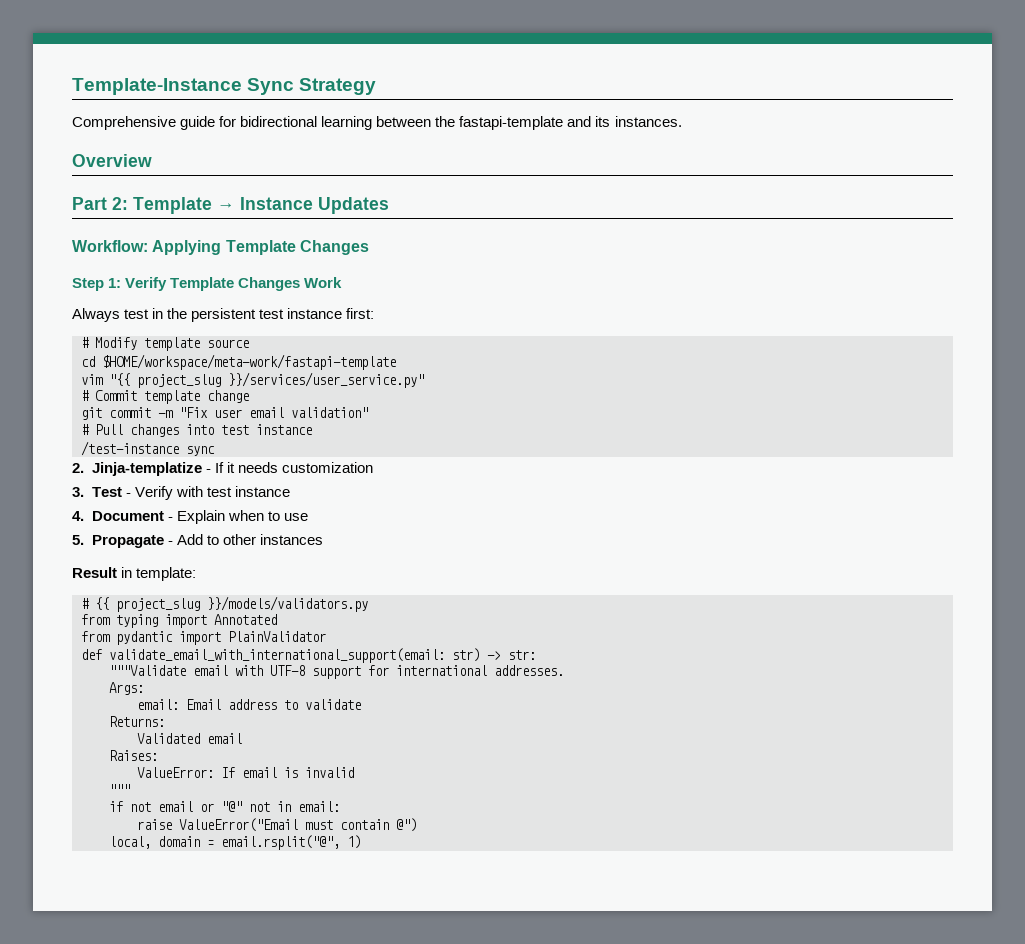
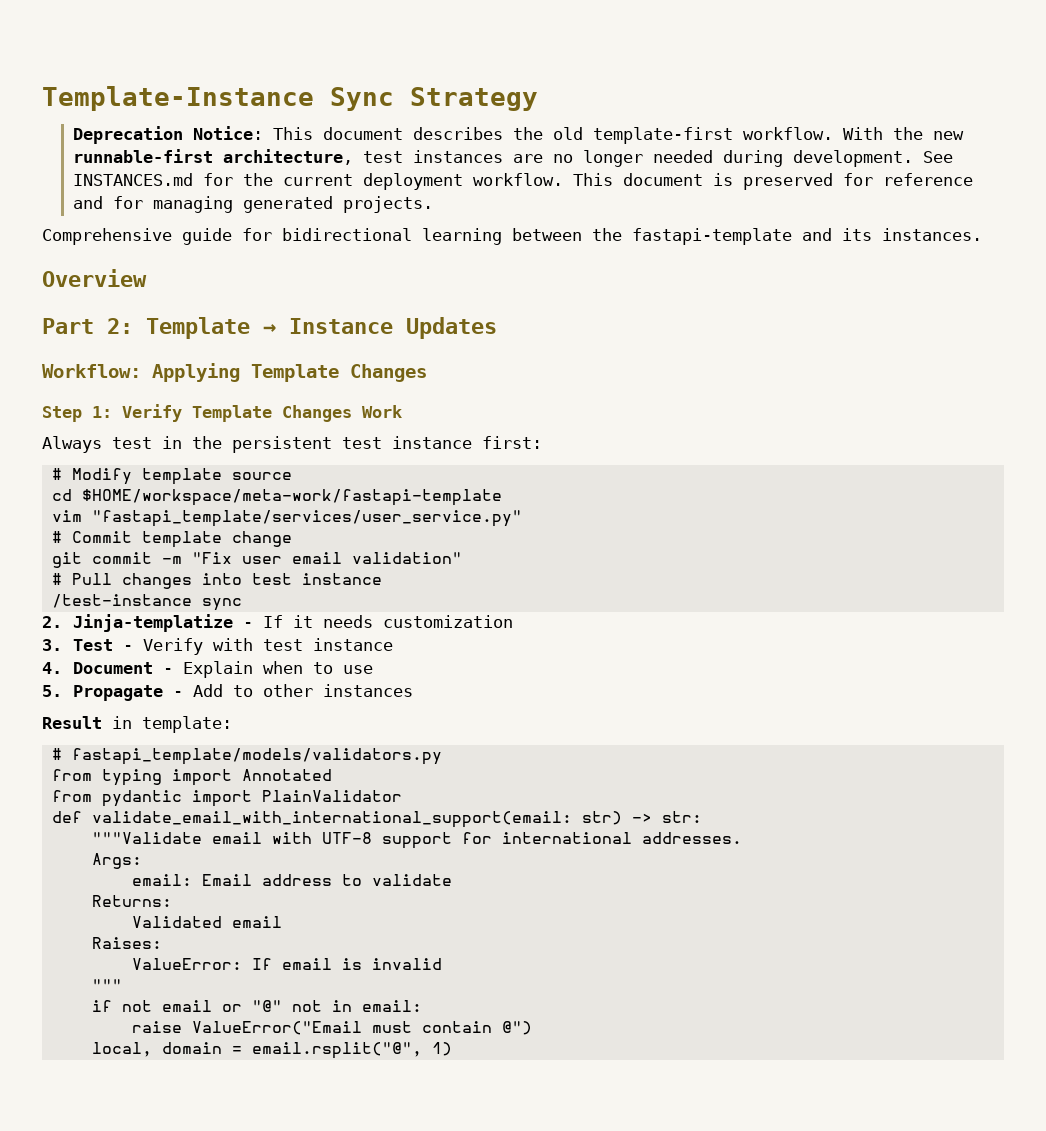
+ Deprecation Notice: This document describes the old template-first workflow. With the new runnable-first architecture, test instances are no longer needed during development. See INSTANCES.md for the current deployment workflow. This document is preserved for reference and for managing generated projects.
- vim "{{ project_slug }}/services/user_service.py"
+ vim "fastapi_template/services/user_service.py"
- # {{ project_slug }}/models/validators.py
+ # fastapi_template/models/validators.py

